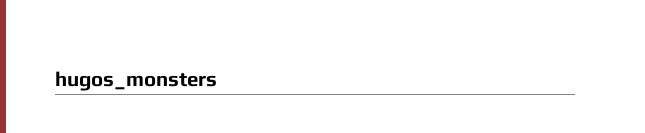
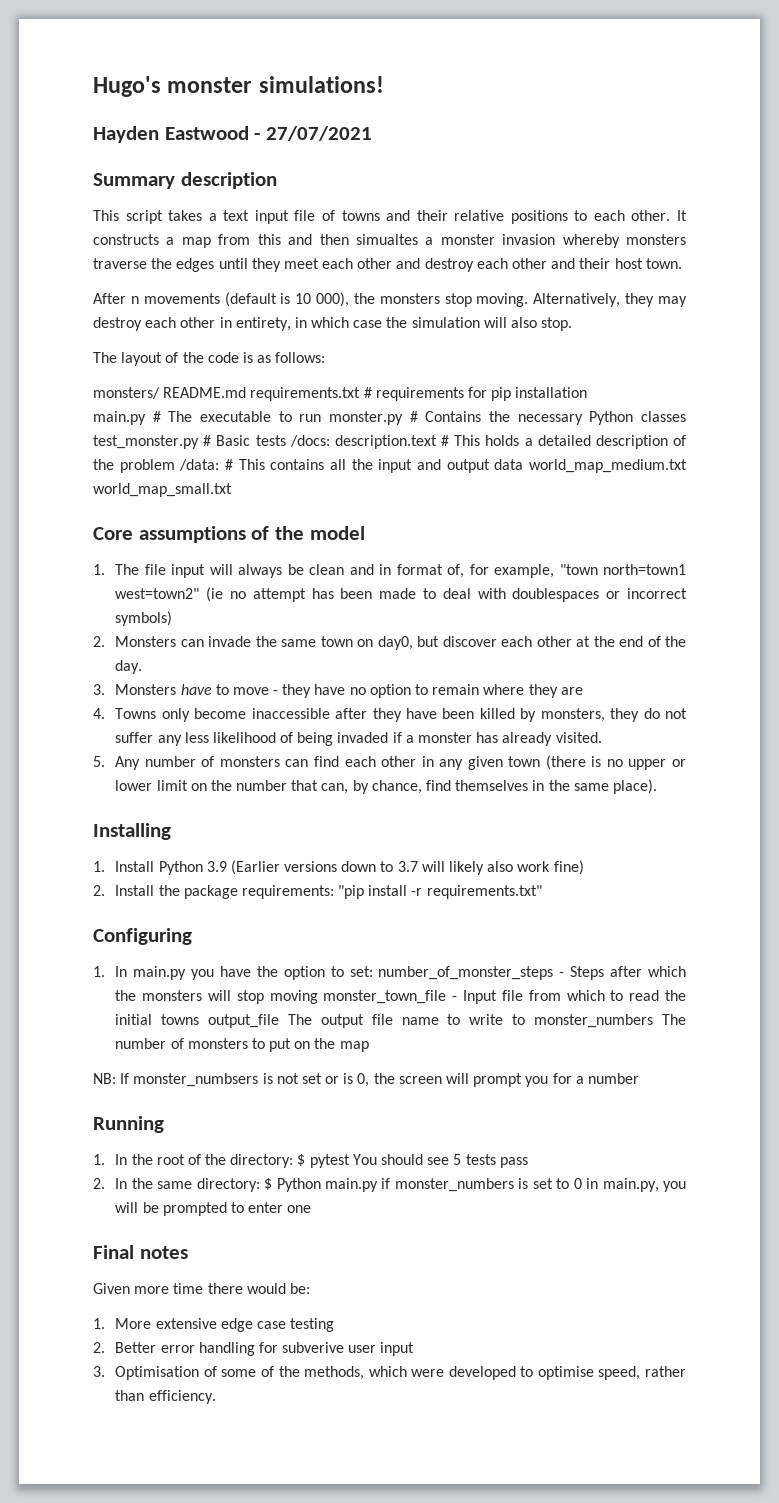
- hugos_monsters
+ Hugo's monster simulations!
+ Hayden Eastwood - 27/07/2021
+ Summary description
+ This script takes a text input file of towns and their relative positions to each other. It constructs a map from this and then simualtes a monster invasion whereby monsters traverse the edges until they meet each other and destroy each other and their host town.
+ After n movements (default is 10 000), the monsters stop moving. Alternatively, they may destroy each other in entirety, in which case the simulation will also stop.
+ The layout of the code is as follows:
+ monsters/ README.md requirements.txt # requirements for pip installation
+ main.py # The executable to run monster.py # Contains the necessary Python classes test_monster.py # Basic tests /docs: description.text # This holds a detailed description of the problem /data: # This contains all the input and output data world_map_medium.txt world_map_small.txt
+ Core assumptions of the model
+ 1. The file input will always be clean and in format of, for example, "town north=town1 west=town2" (ie no attempt has been made to deal with doublespaces or incorrect symbols)
+ 2. Monsters can invade the same town on day0, but discover each other at the end of the day.
+ 3. Monsters have to move - they have no option to remain where they are
+ 4. Towns only become inaccessible after they have been killed by monsters, they do not suffer any less likelihood of being invaded if a monster has already visited.
+ 5. Any number of monsters can find each other in any given town (there is no upper or lower limit on the number that can, by chance, find themselves in the same place).
+ Installing
+ 1. Install Python 3.9 (Earlier versions down to 3.7 will likely also work fine)
+ 2. Install the package requirements: "pip install -r requirements.txt"
+ Configuring
+ 1. In main.py you have the option to set: number_of_monster_steps - Steps after which the monsters will stop moving monster_town_file - Input file from which to read the initial towns output_file The output file name to write to monster_numbers The number of monsters to put on the map
+ NB: If monster_numbsers is not set or is 0, the screen will prompt you for a number
+ Running
+ 1. In the root of the directory: $ pytest You should see 5 tests pass
+ 2. In the same directory: $ Python main.py if monster_numbers is set to 0 in main.py, you will be prompted to enter one
+ Final notes
+ Given more time there would be:
+ 1. More extensive edge case testing
+ 2. Better error handling for subverive user input
+ 3. Optimisation of some of the methods, which were developed to optimise speed, rather than efficiency.

